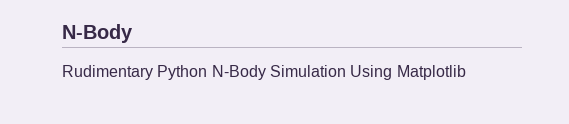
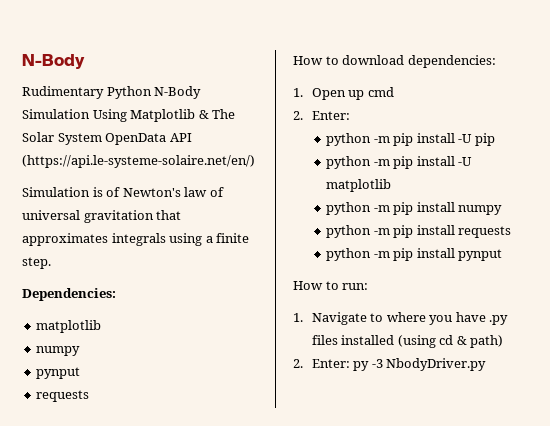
- Rudimentary Python N-Body Simulation Using Matplotlib
+ Rudimentary Python N-Body Simulation Using Matplotlib & The Solar System OpenData API (https://api.le-systeme-solaire.net/en/)
+ Simulation is of Newton's law of universal gravitation that approximates integrals using a finite step.
+ Dependencies:
+ matplotlib
+ numpy
+ pynput
+ requests
+ How to download dependencies:
+ 1. Open up cmd
+ 2. Enter:
+ python -m pip install -U pip
+ python -m pip install -U matplotlib
+ python -m pip install numpy
+ python -m pip install requests
+ python -m pip install pynput
+ How to run:
+ 1. Navigate to where you have .py files installed (using cd & path)
+ 2. Enter: py -3 NbodyDriver.py

